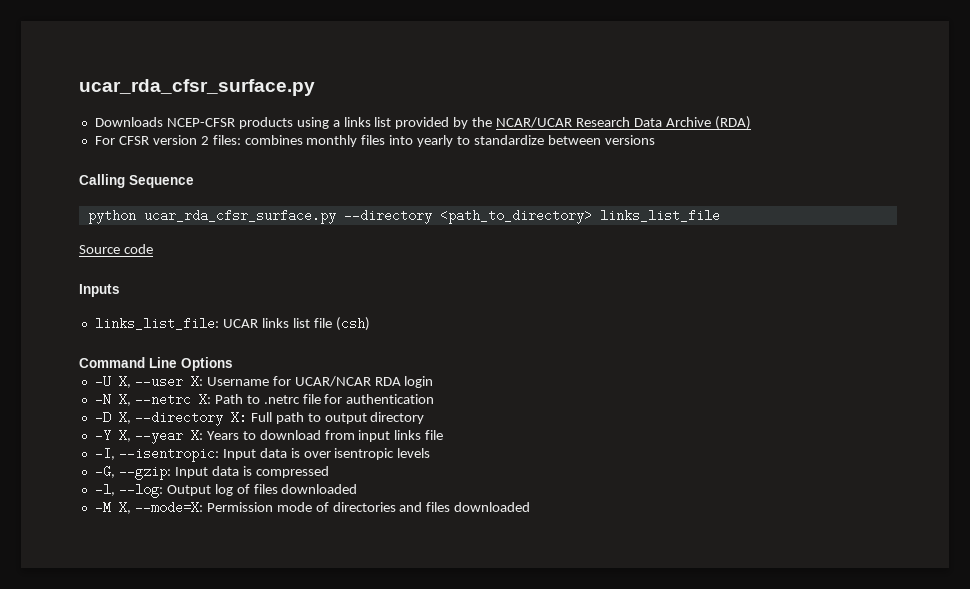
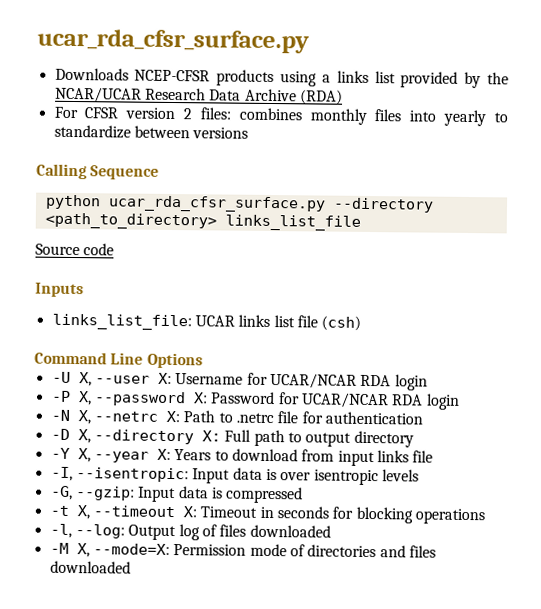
+ -P X, --password X: Password for UCAR/NCAR RDA login
+ -t X, --timeout X: Timeout in seconds for blocking operations

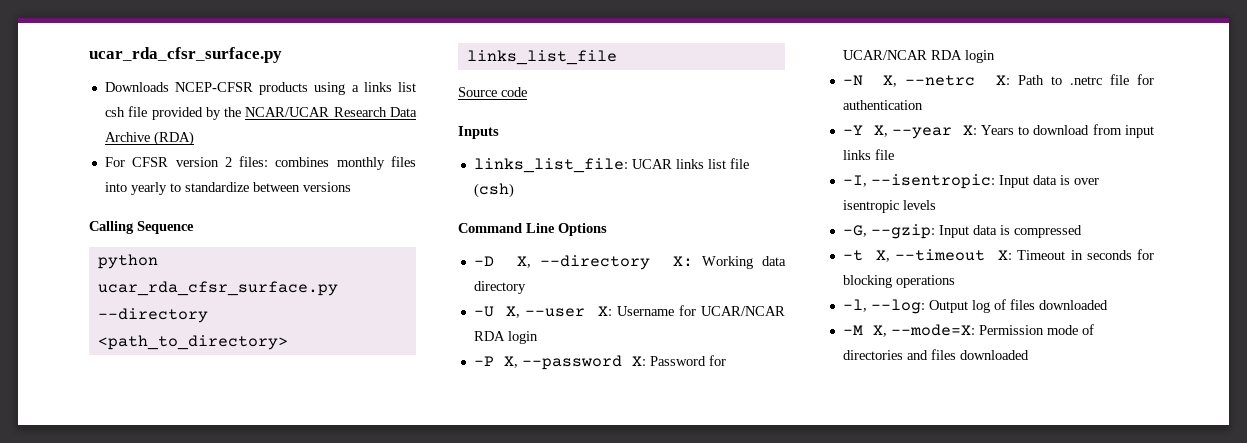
- Downloads NCEP-CFSR products using a links list provided by the NCAR/UCAR Research Data Archive (RDA)
+ Downloads NCEP-CFSR products using a links list csh file provided by the NCAR/UCAR Research Data Archive (RDA)
+ -D X, --directory X: Working data directory
- -D X, --directory X: Full path to output directory

